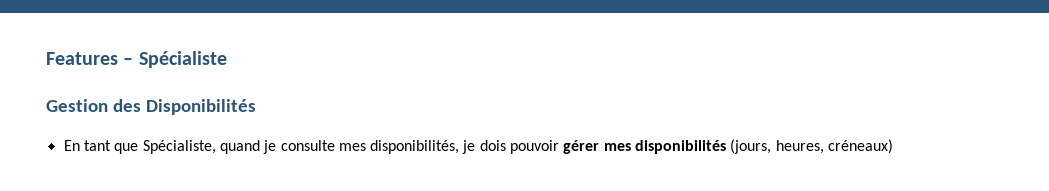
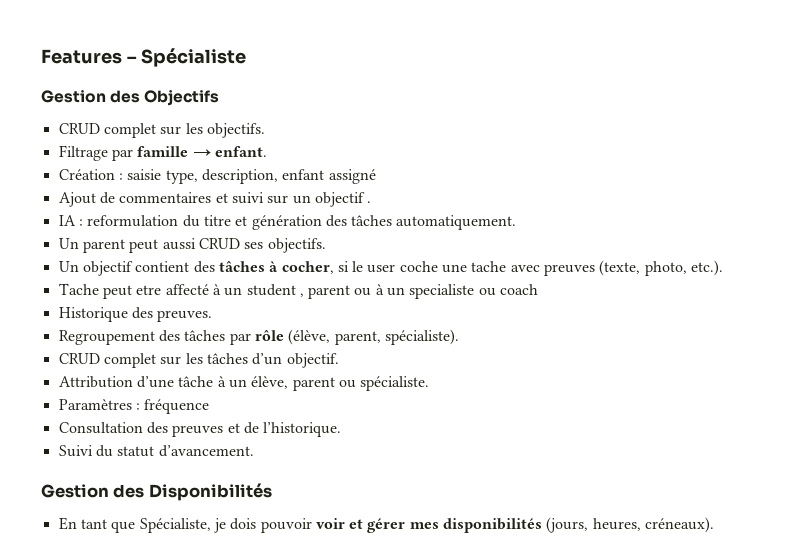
+ Gestion des Objectifs
+ CRUD complet sur les objectifs.
+ Filtrage par famille → enfant.
+ Création : saisie type, description, enfant assigné
+ Ajout de commentaires et suivi sur un objectif .
+ IA : reformulation du titre et génération des tâches automatiquement.
+ Un parent peut aussi CRUD ses objectifs.
+ Un objectif contient des tâches à cocher, si le user coche une tache avec preuves (texte, photo, etc.).
+ Tache peut etre affecté à un student , parent ou à un specialiste ou coach
+ Historique des preuves.
+ Regroupement des tâches par rôle (élève, parent, spécialiste).
+ CRUD complet sur les tâches d’un objectif.
+ Attribution d’une tâche à un élève, parent ou spécialiste.
+ Paramètres : fréquence
+ Consultation des preuves et de l’historique.
+ Suivi du statut d’avancement.
- En tant que Spécialiste, quand je consulte mes disponibilités, je dois pouvoir gérer mes disponibilités (jours, heures, créneaux)
+ En tant que Spécialiste, je dois pouvoir voir et gérer mes disponibilités (jours, heures, créneaux).

